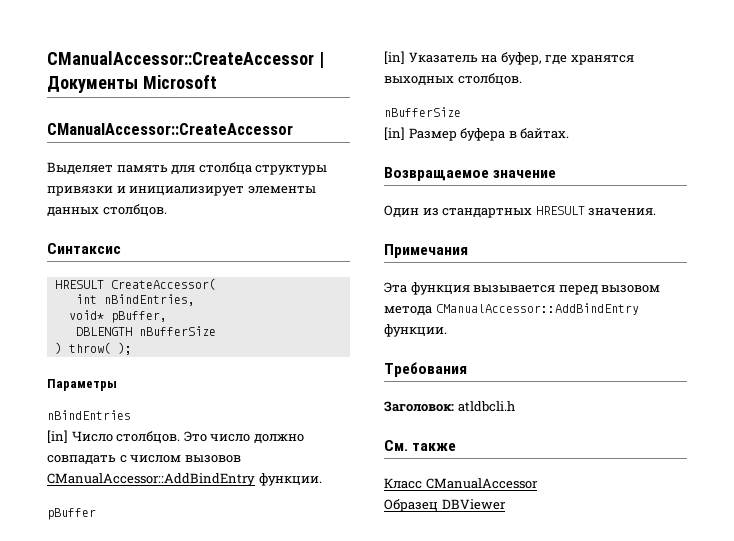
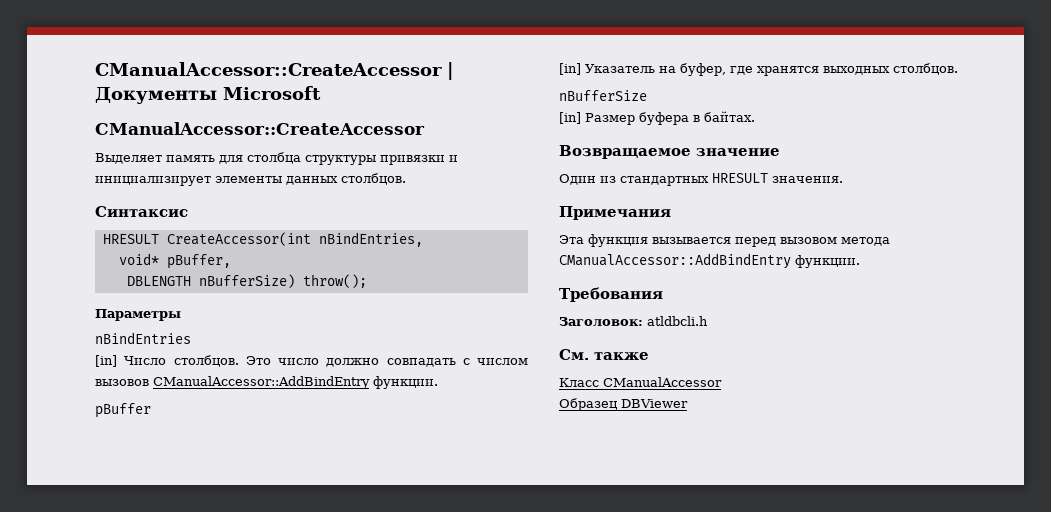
- HRESULT CreateAccessor(
- int nBindEntries,
+ HRESULT CreateAccessor(int nBindEntries,
- DBLENGTH nBufferSize
- ) throw( );
+ DBLENGTH nBufferSize) throw();

